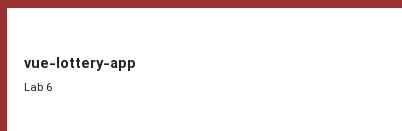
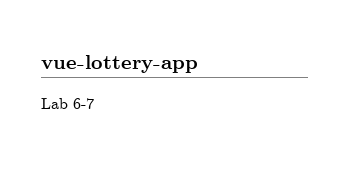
- Lab 6
+ Lab 6-7

